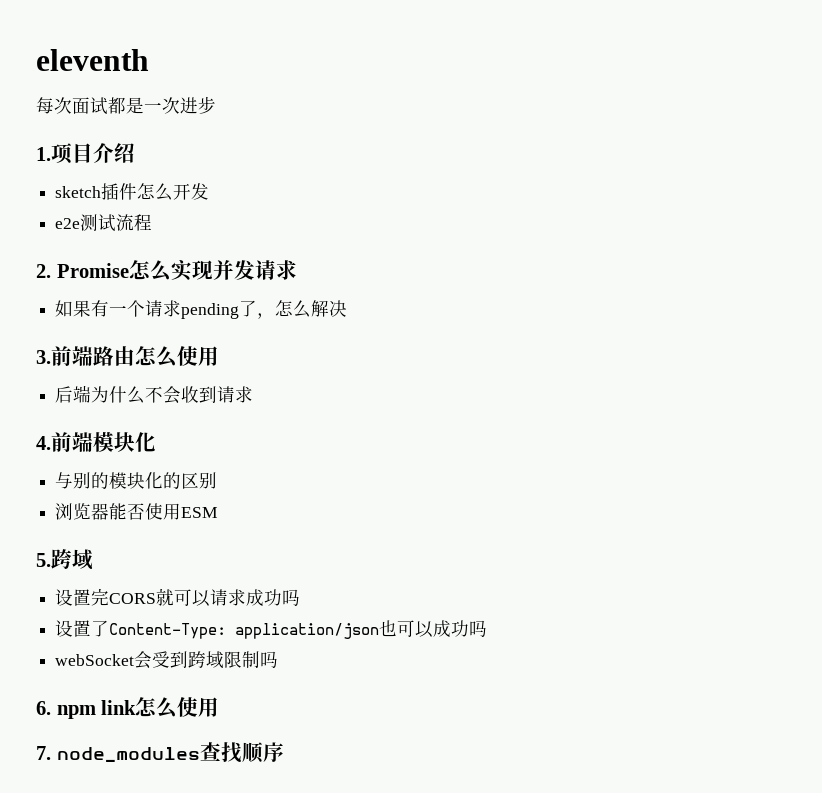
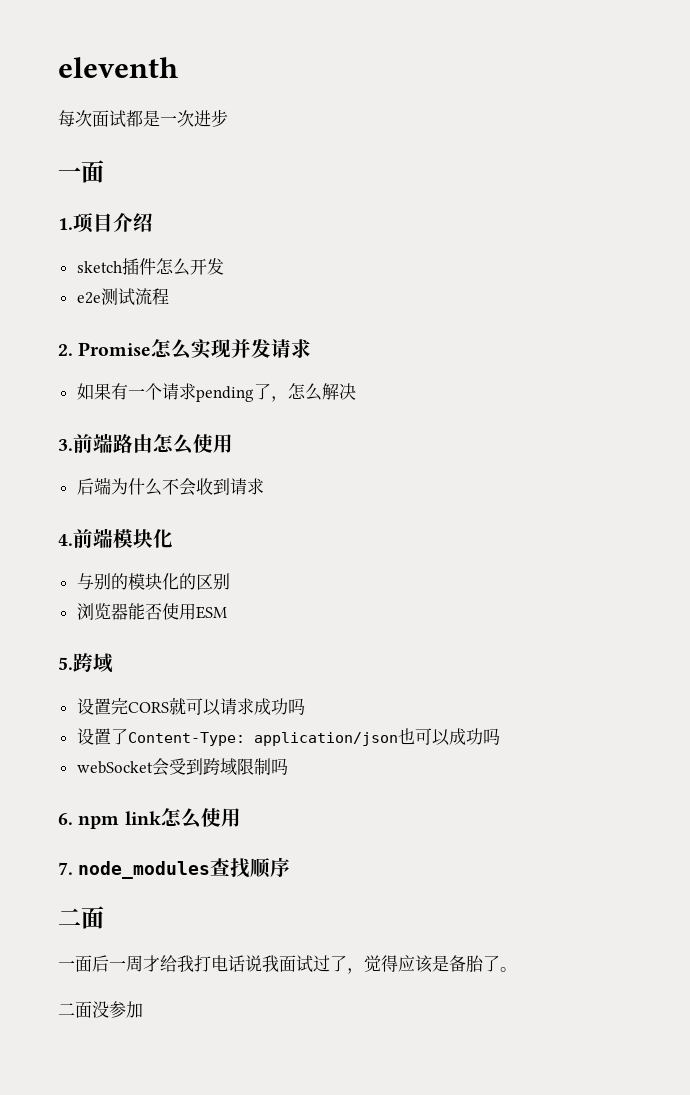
  每次面试都是一次进步
+ 一面
  7. node_modules查找顺序
+ 二面
+ 一面后一周才给我打电话说我面试过了，觉得应该是备胎了。
+ 二面没参加

